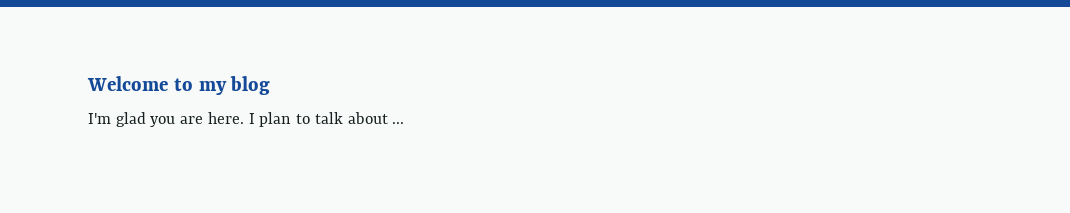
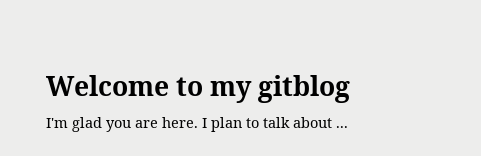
- Welcome to my blog
+ Welcome to my gitblog

